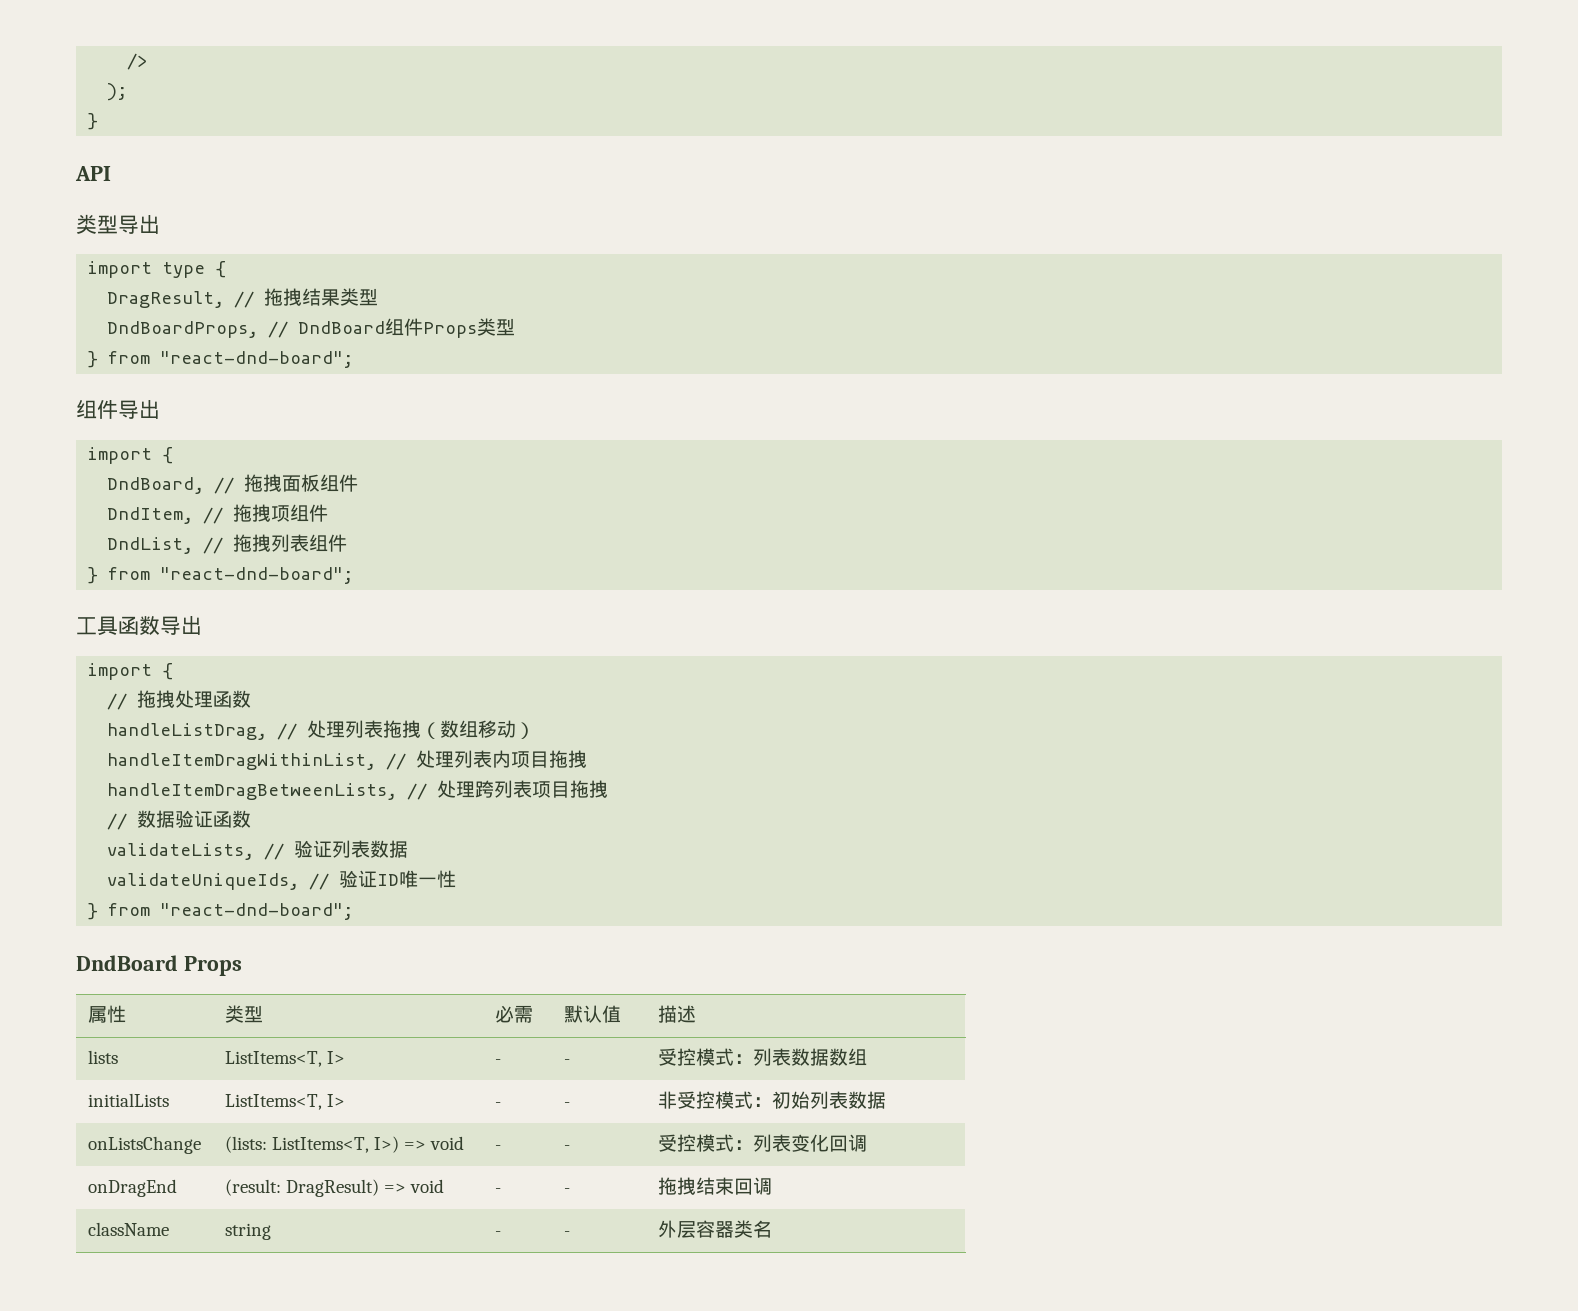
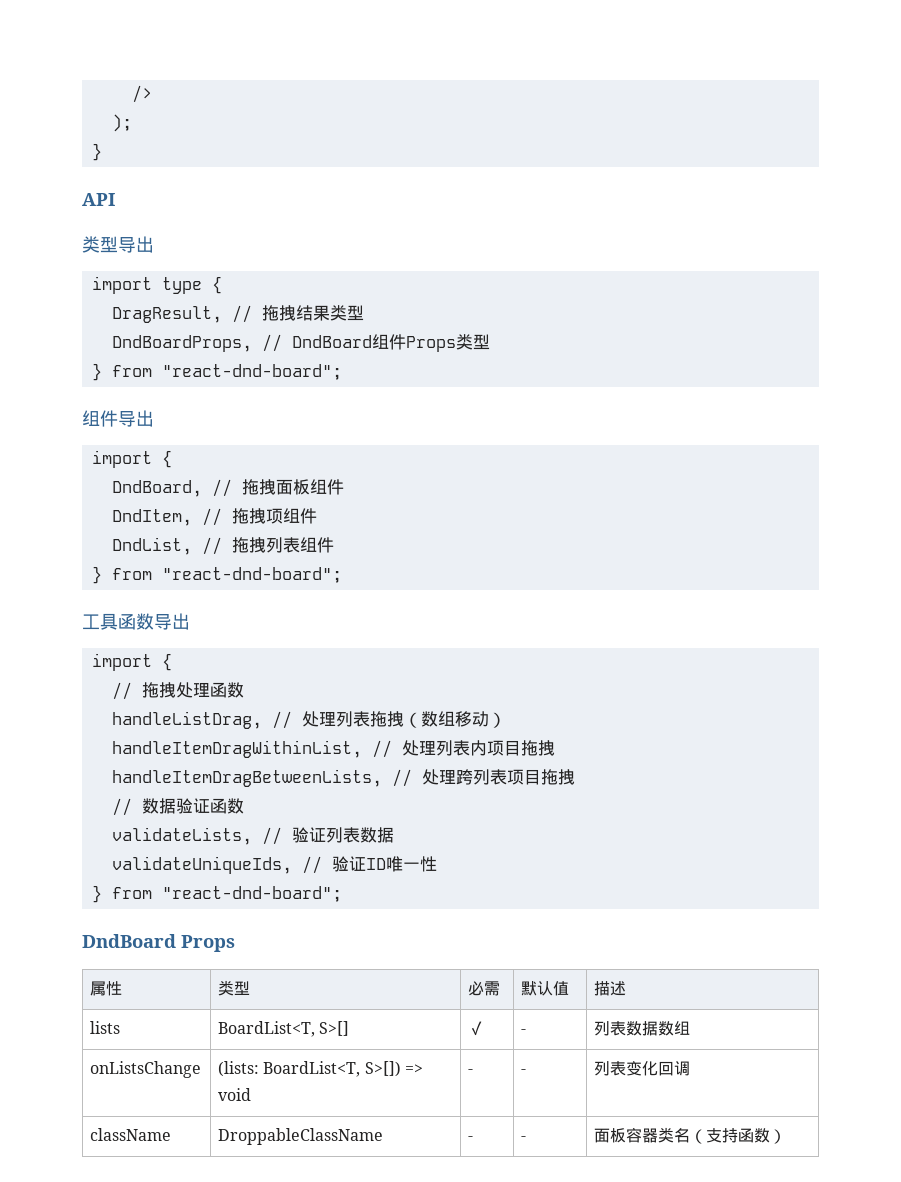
- lists | ListItems<T, I> | - | - | 受控模式：列表数据数组
- initialLists | ListItems<T, I> | - | - | 非受控模式：初始列表数据
+ lists | BoardList<T, S>[] | ✓ | - | 列表数据数组
- onListsChange | (lists: ListItems<T, I>) => void | - | - | 受控模式：列表变化回调
+ onListsChange | (lists: BoardList<T, S>[]) => void | - | - | 列表变化回调
- onDragEnd | (result: DragResult) => void | - | - | 拖拽结束回调
- className | string | - | - | 外层容器类名
+ className | DroppableClassName | - | - | 面板容器类名（支持函数）

